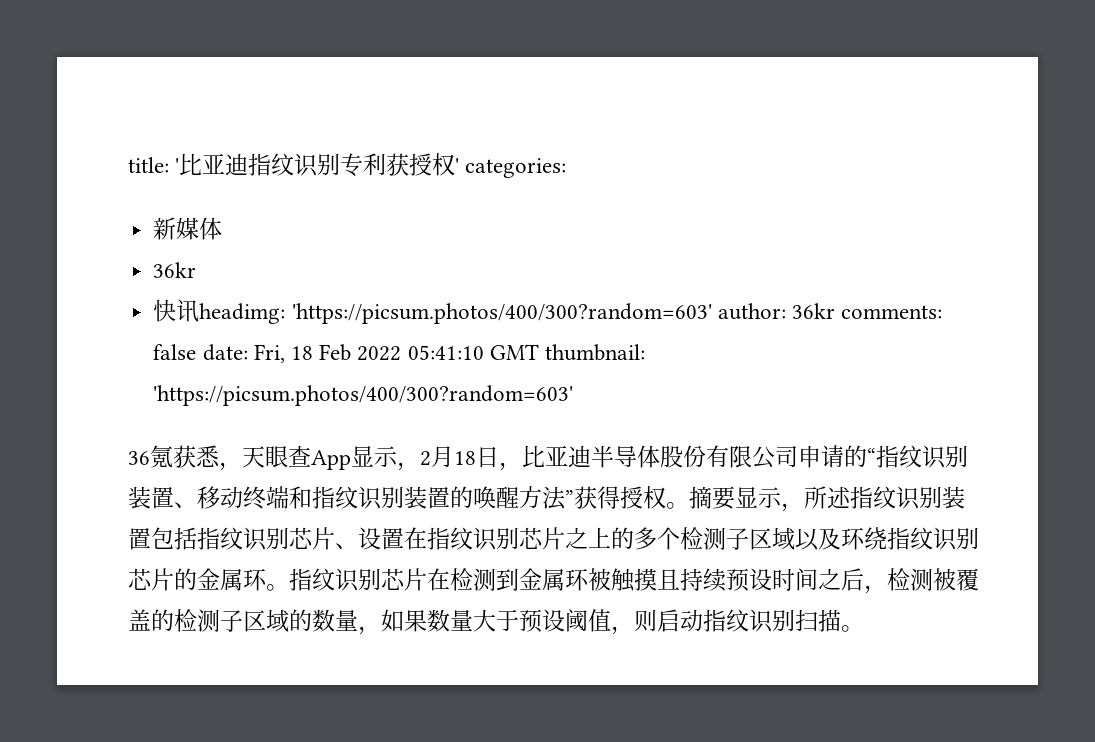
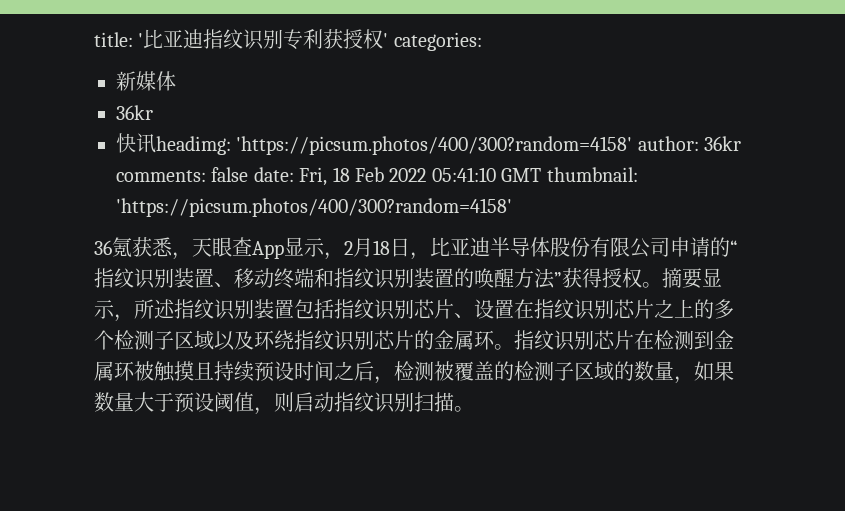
- 快讯headimg: 'https://picsum.photos/400/300?random=603' author: 36kr comments: false date: Fri, 18 Feb 2022 05:41:10 GMT thumbnail: 'https://picsum.photos/400/300?random=603'
+ 快讯headimg: 'https://picsum.photos/400/300?random=4158' author: 36kr comments: false date: Fri, 18 Feb 2022 05:41:10 GMT thumbnail: 'https://picsum.photos/400/300?random=4158'

